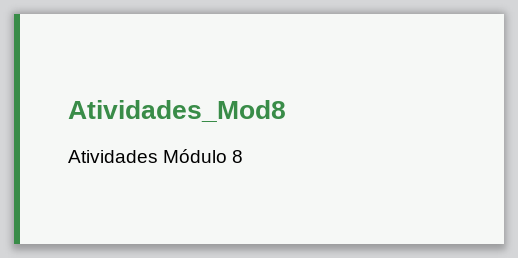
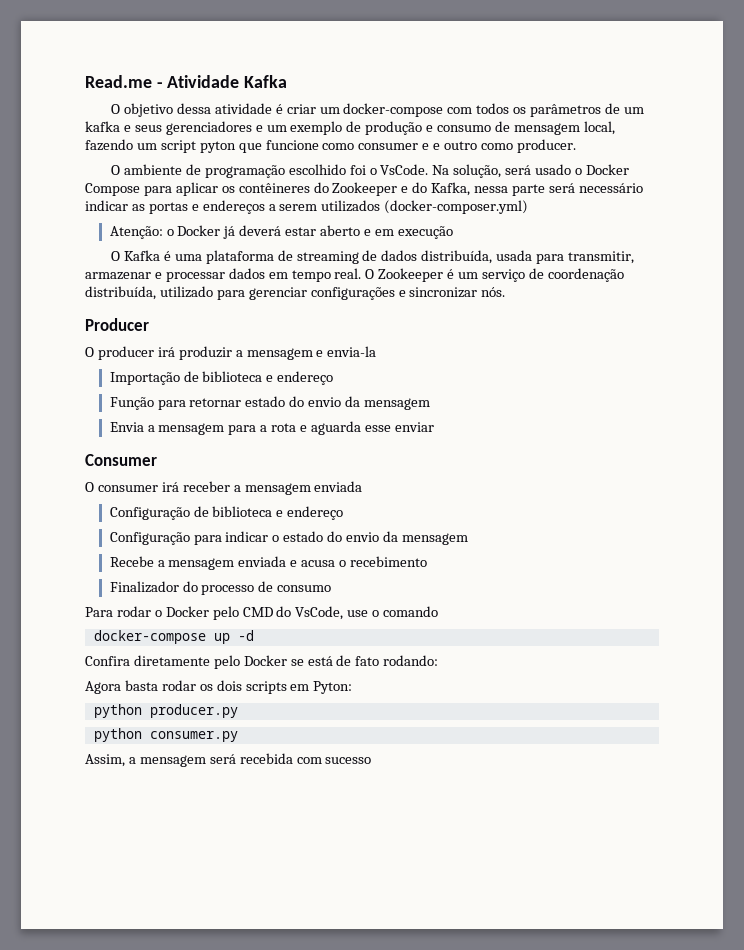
- Atividades_Mod8
- Atividades Módulo 8
+ Read.me - Atividade Kafka
+ O objetivo dessa atividade é criar um docker-compose com todos os parâmetros de um kafka e seus gerenciadores e um exemplo de produção e consumo de mensagem local, fazendo um script pyton que funcione como consumer e e outro como producer.
+ O ambiente de programação escolhido foi o VsCode. Na solução, será usado o Docker Compose para aplicar os contêineres do Zookeeper e do Kafka, nessa parte será necessário indicar as portas e endereços a serem utilizados (docker-composer.yml)
+ Atenção: o Docker já deverá estar aberto e em execução
+ O Kafka é uma plataforma de streaming de dados distribuída, usada para transmitir, armazenar e processar dados em tempo real. O Zookeeper é um serviço de coordenação distribuída, utilizado para gerenciar configurações e sincronizar nós.
+ Producer
+ O producer irá produzir a mensagem e envia-la
+ Importação de biblioteca e endereço
+ Função para retornar estado do envio da mensagem
+ Envia a mensagem para a rota e aguarda esse enviar
+ Consumer
+ O consumer irá receber a mensagem enviada
+ Configuração de biblioteca e endereço
+ Configuração para indicar o estado do envio da mensagem
+ Recebe a mensagem enviada e acusa o recebimento
+ Finalizador do processo de consumo
+ Para rodar o Docker pelo CMD do VsCode, use o comando
+ docker-compose up -d
+ Confira diretamente pelo Docker se está de fato rodando:
+ Agora basta rodar os dois scripts em Pyton:
+ python producer.py
+ python consumer.py
+ Assim, a mensagem será recebida com sucesso

